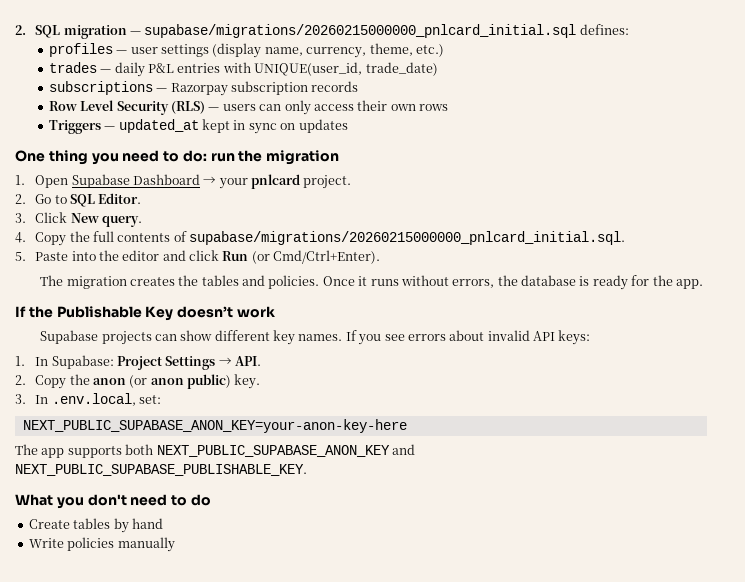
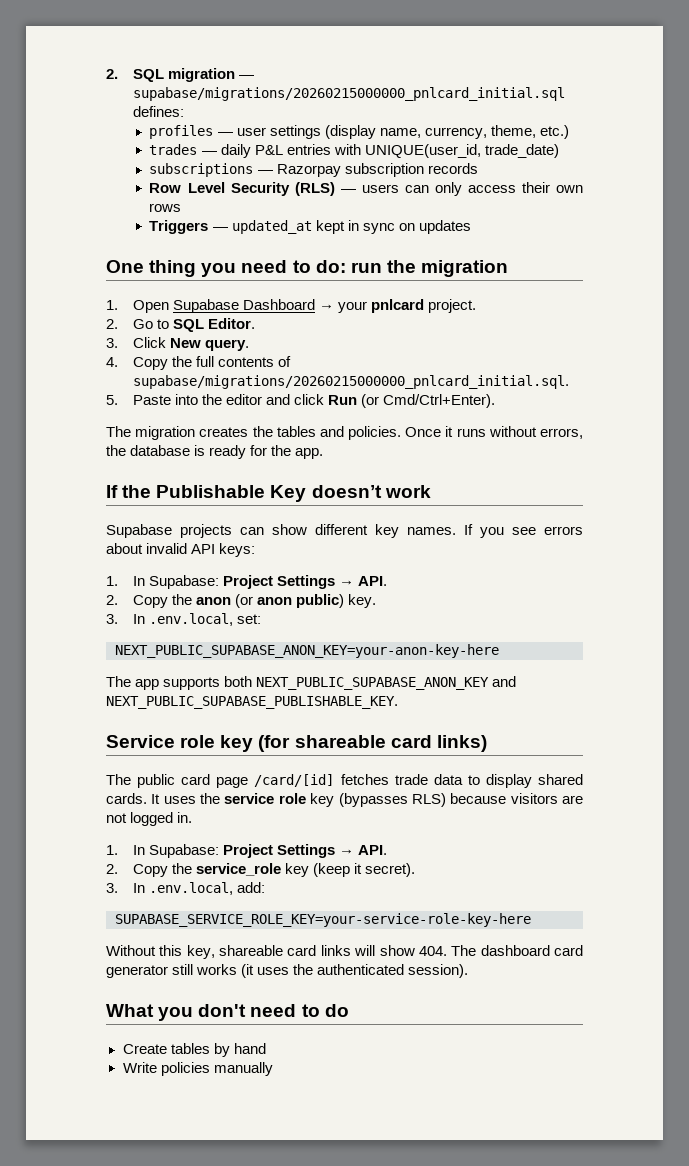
+ Service role key (for shareable card links)
+ The public card page /card/[id] fetches trade data to display shared cards. It uses the service role key (bypasses RLS) because visitors are not logged in.
+ 1. In Supabase: Project Settings → API.
+ 2. Copy the service_role key (keep it secret).
+ 3. In .env.local, add:
+ SUPABASE_SERVICE_ROLE_KEY=your-service-role-key-here
+ Without this key, shareable card links will show 404. The dashboard card generator still works (it uses the authenticated session).

